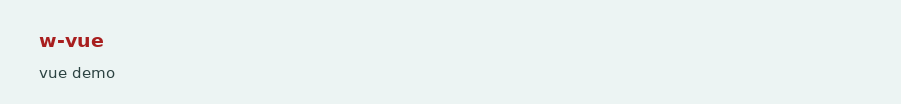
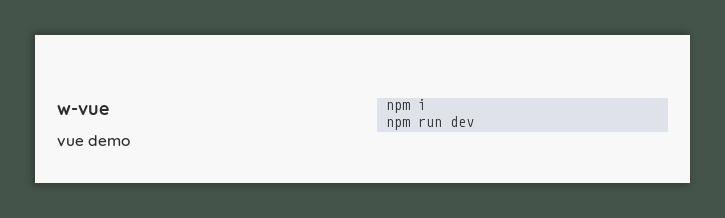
+ npm i
+ npm run dev

